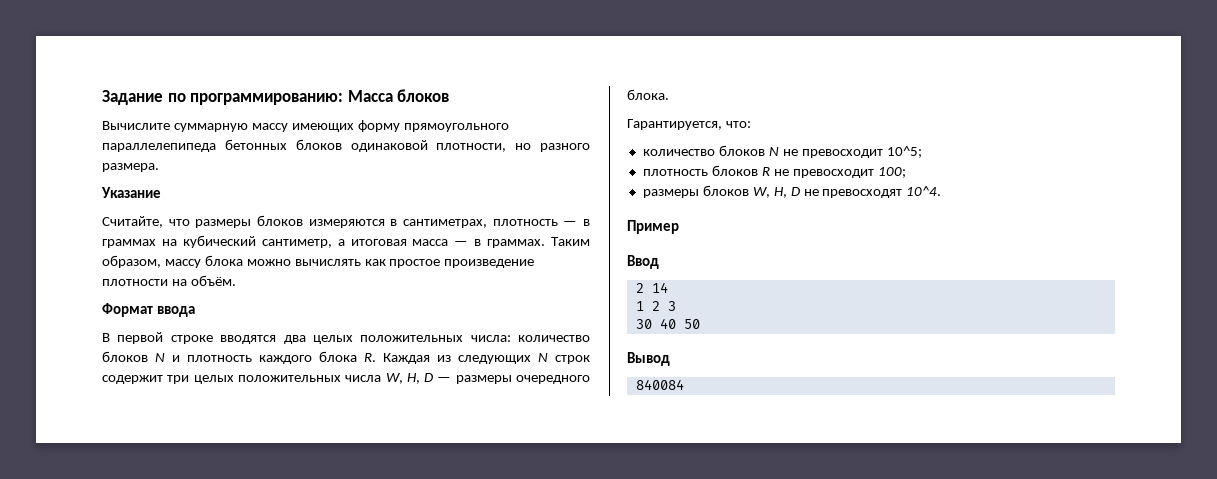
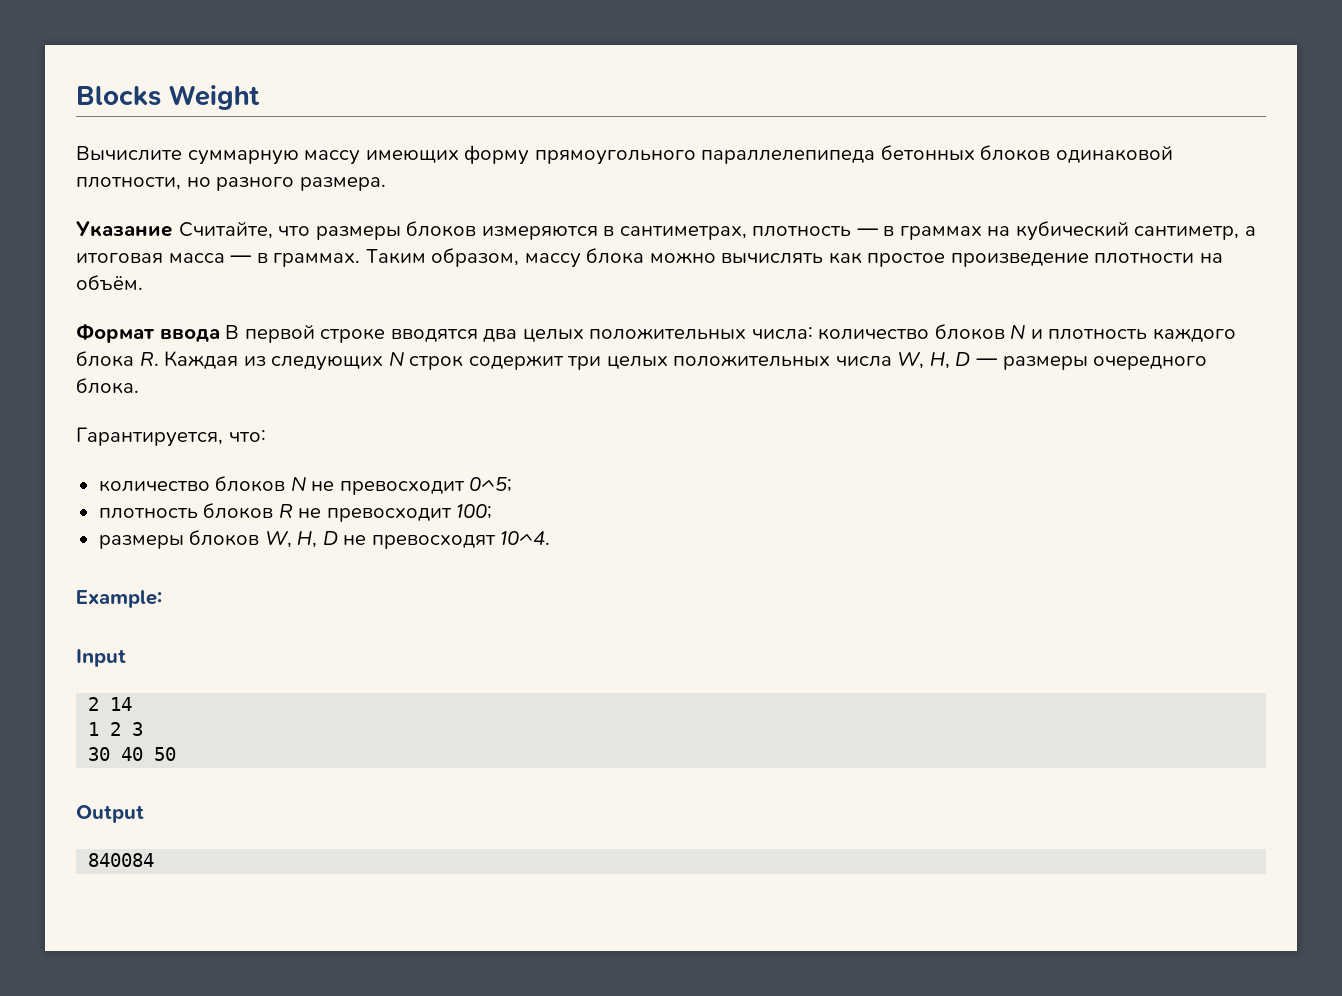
- Задание по программированию: Масса блоков
+ Blocks Weight
- Указание
- Считайте, что размеры блоков измеряются в сантиметрах, плотность — в граммах на кубический сантиметр, а итоговая масса — в граммах.
+ Указание Считайте, что размеры блоков измеряются в сантиметрах, плотность — в граммах на кубический сантиметр, а итоговая масса — в граммах.
- Формат ввода
- В первой строке вводятся два целых положительных числа: количество блоков N и плотность каждого блока R. Каждая из следующих N строк содержит три целых положительных числа W, H, D — размеры очередного блока.
+ Формат ввода В первой строке вводятся два целых положительных числа: количество блоков N и плотность каждого блока R. Каждая из следующих N строк содержит три целых положительных числа W, H, D — размеры очередного блока.
- количество блоков N не превосходит 10^5;
+ количество блоков N не превосходит 0^5;
- Пример
- Ввод
+ Example:
+ Input
- Вывод
+ Output

